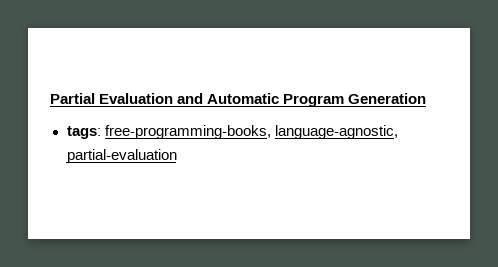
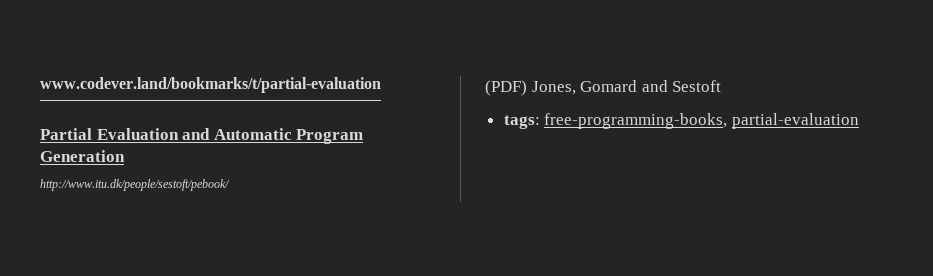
+ www.codever.land/bookmarks/t/partial-evaluation
+ http://www.itu.dk/people/sestoft/pebook/
+ (PDF) Jones, Gomard and Sestoft
- tags: free-programming-books, language-agnostic, partial-evaluation
+ tags: free-programming-books, partial-evaluation

